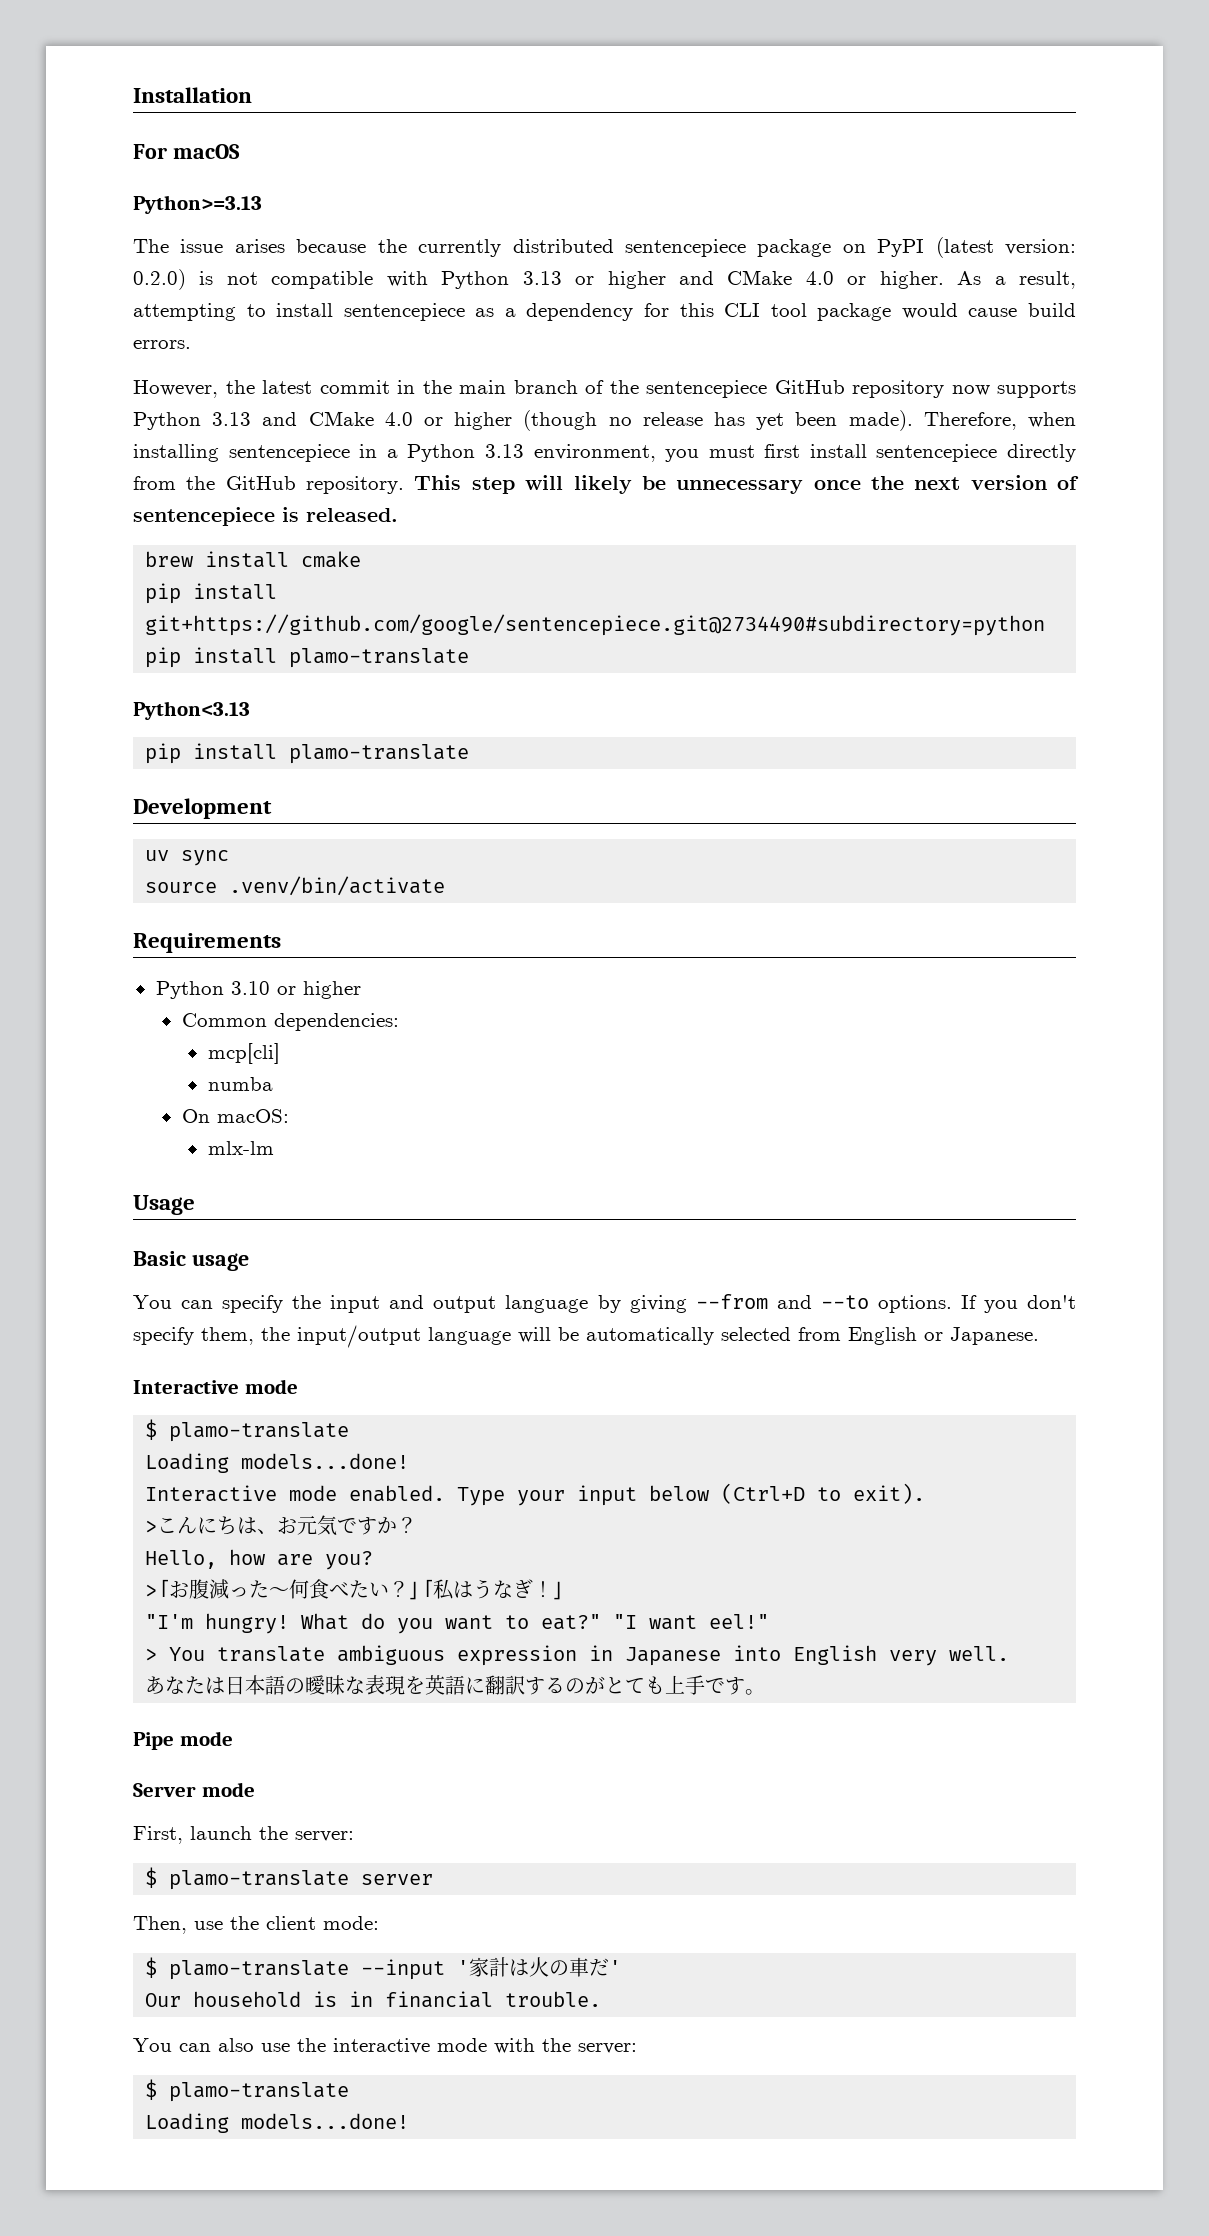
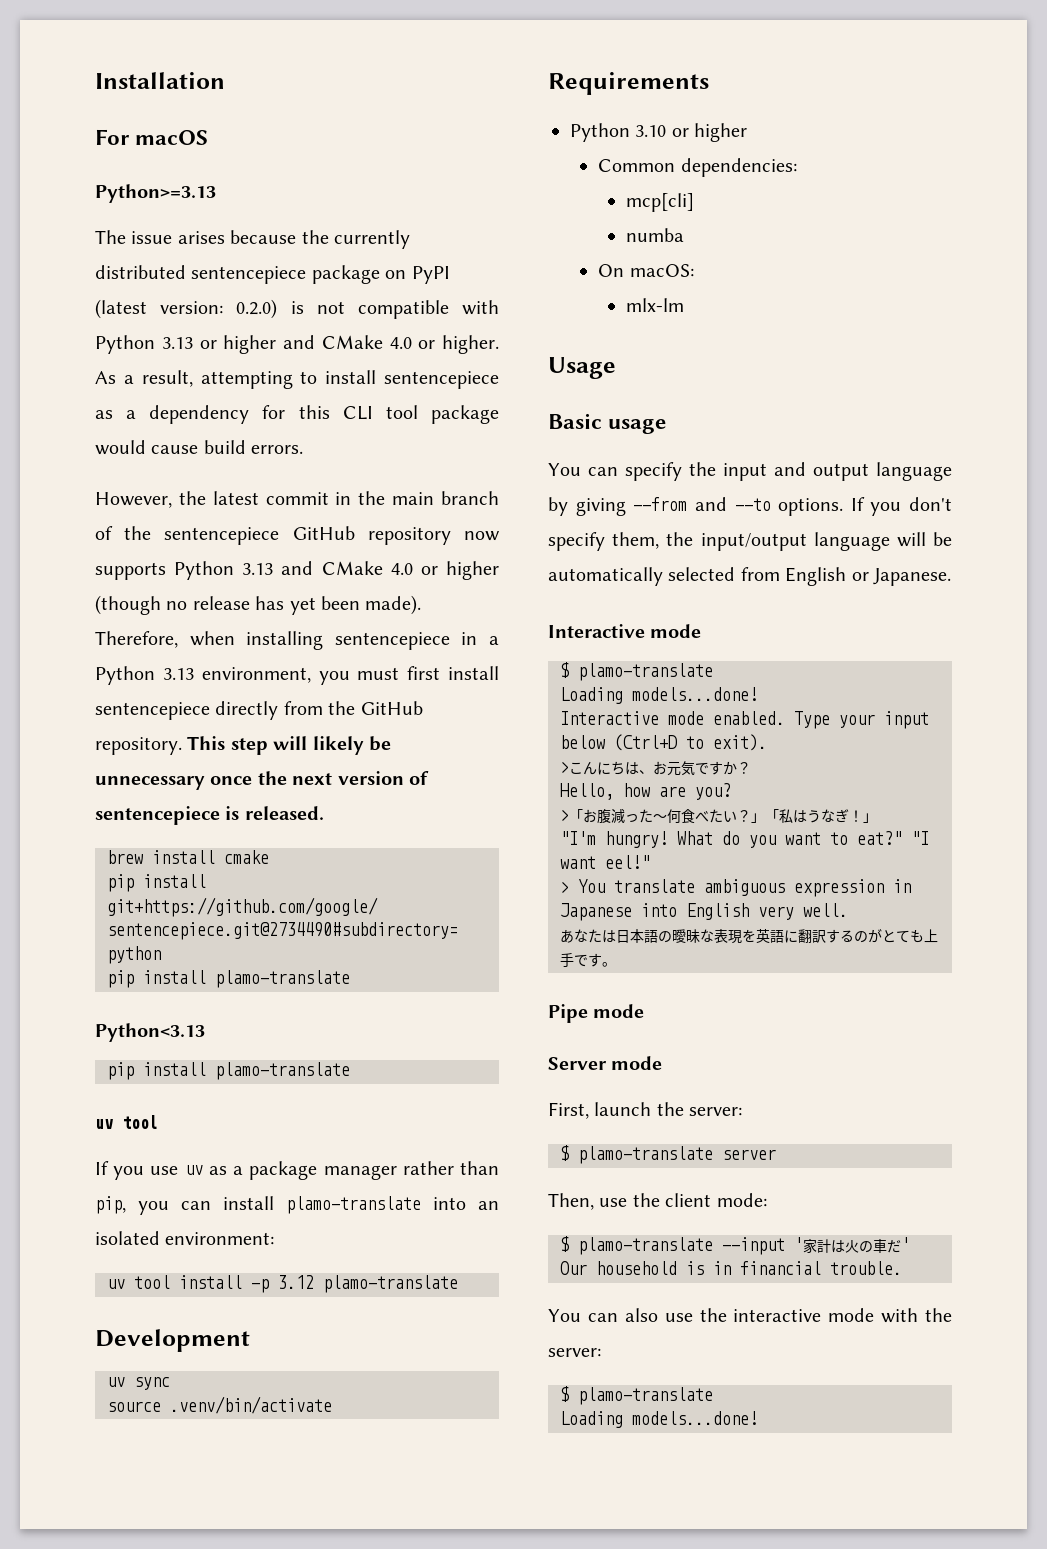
  Python<3.13
  pip install plamo-translate
+ uv tool
+ If you use uv as a package manager rather than pip, you can install plamo-translate into an isolated environment:
+ uv tool install -p 3.12 plamo-translate

